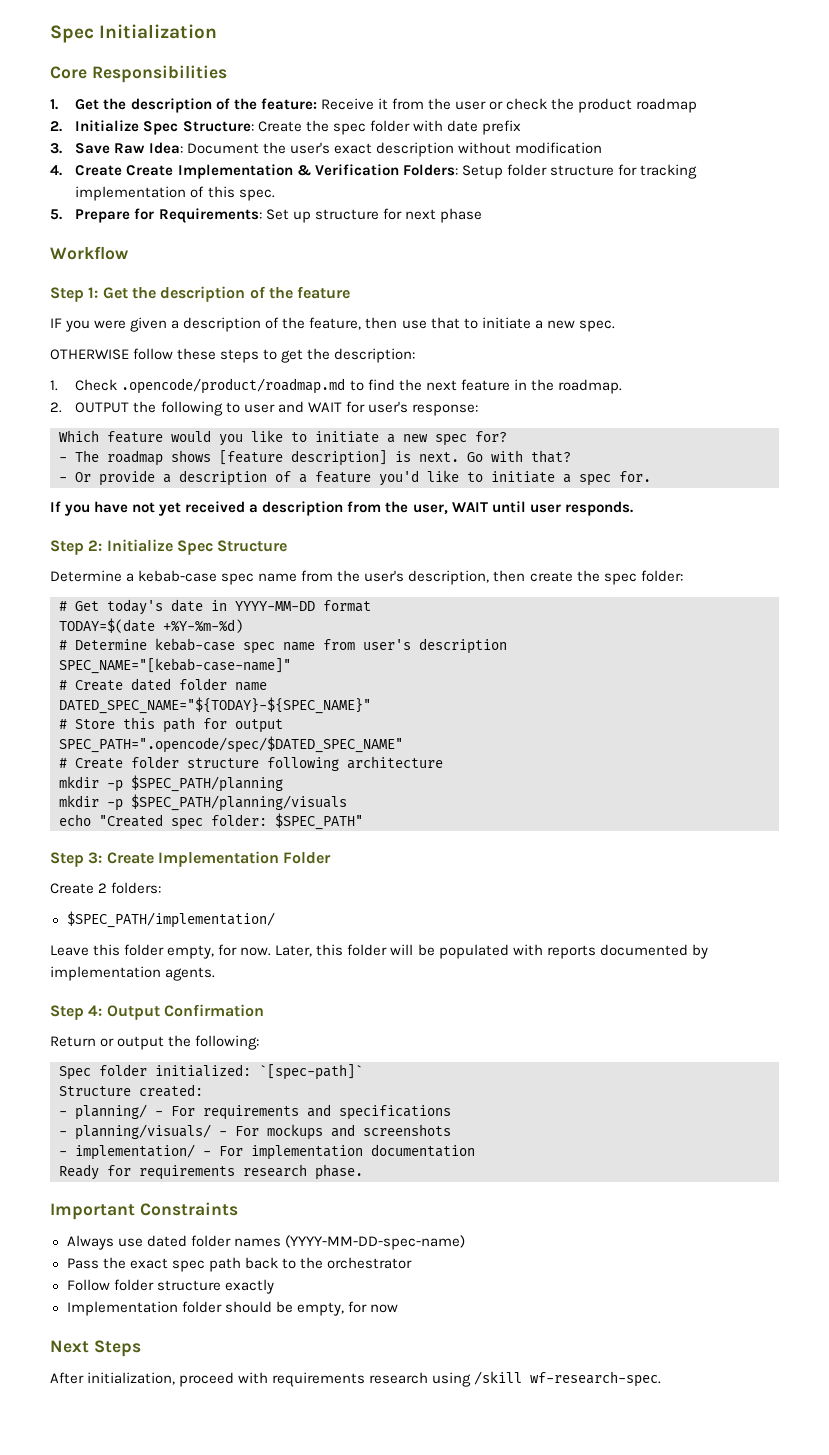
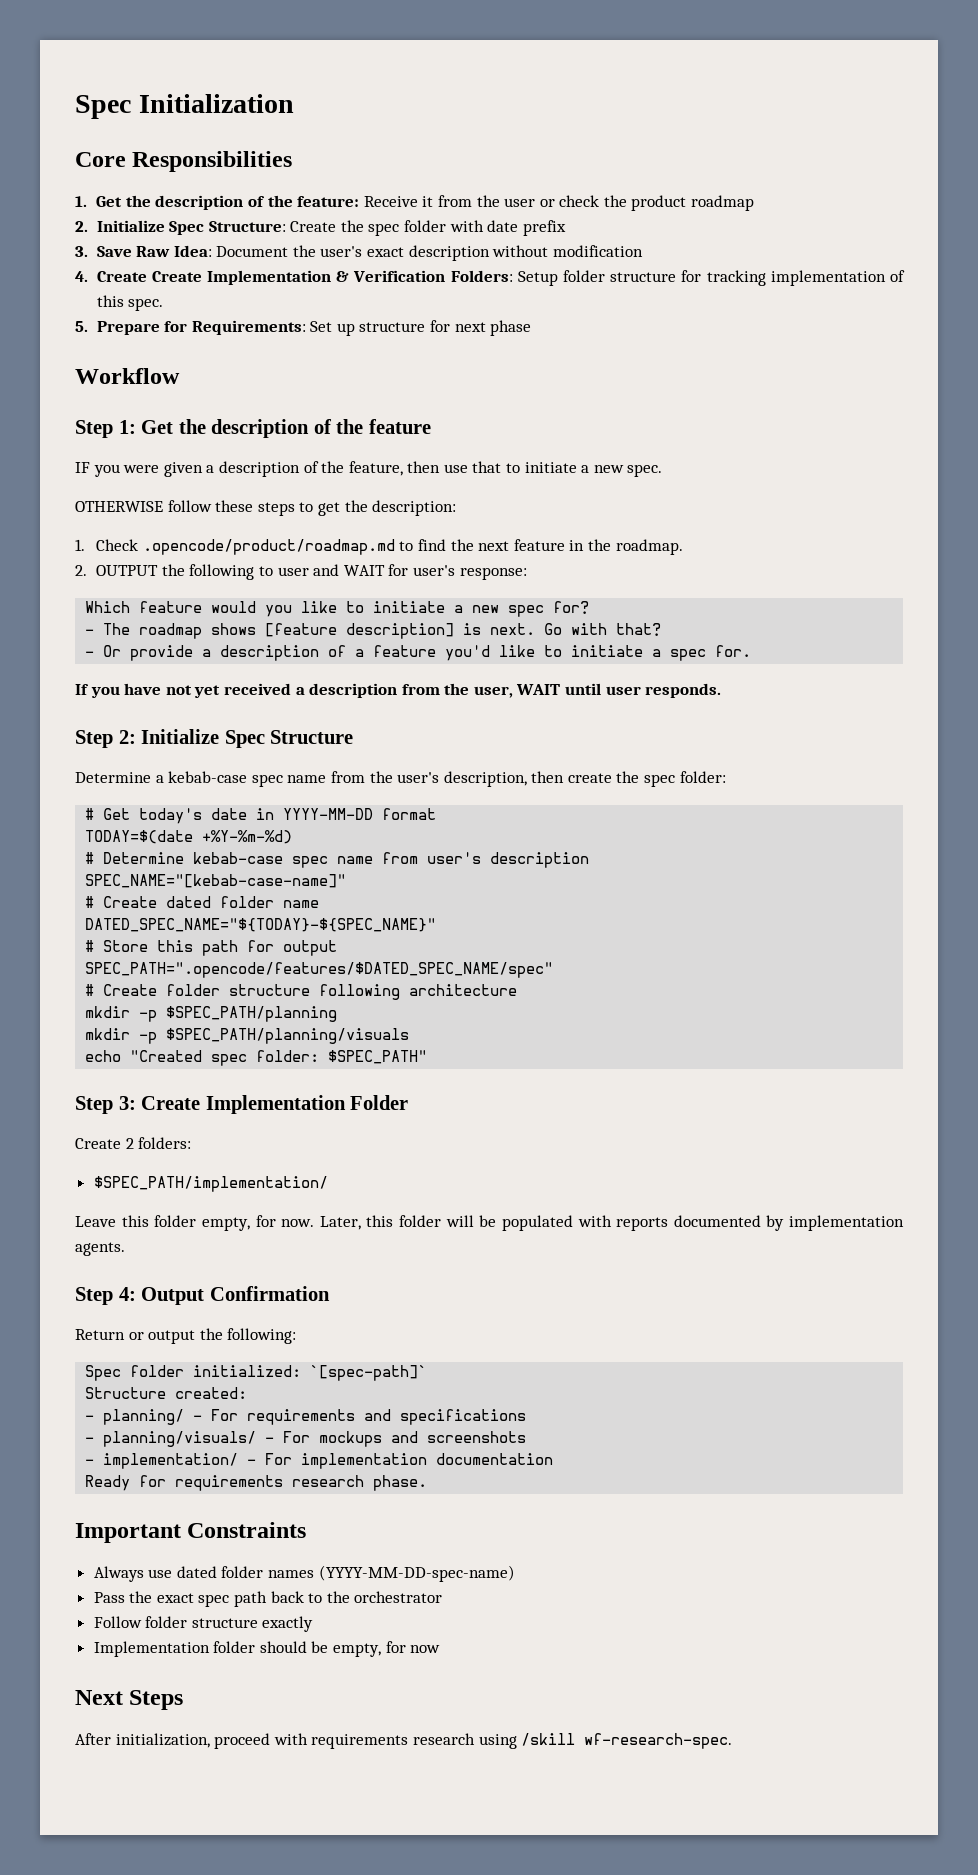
- SPEC_PATH=".opencode/spec/$DATED_SPEC_NAME"
+ SPEC_PATH=".opencode/features/$DATED_SPEC_NAME/spec"

